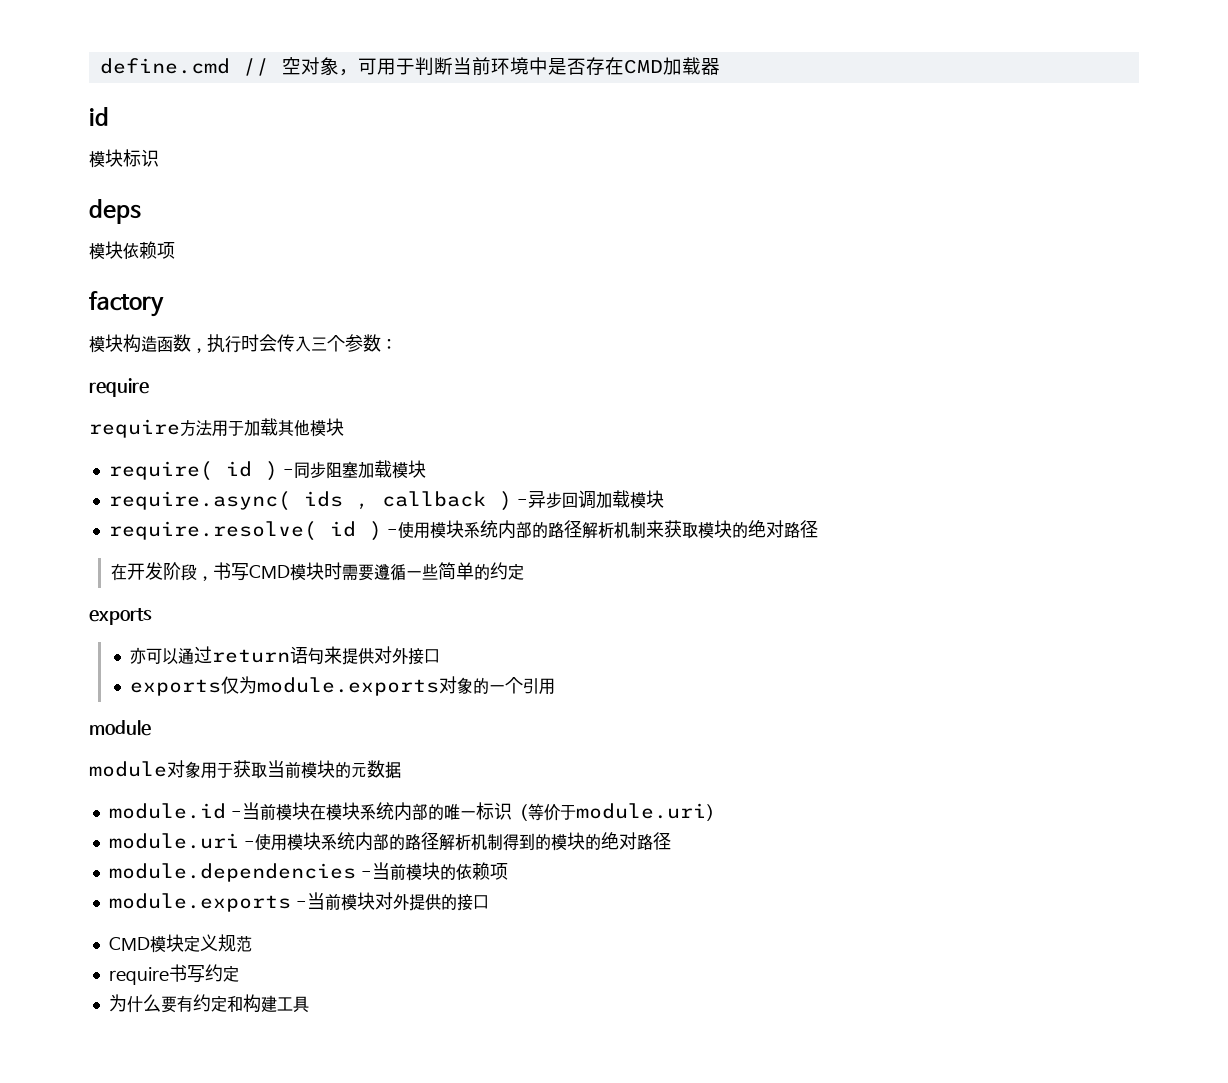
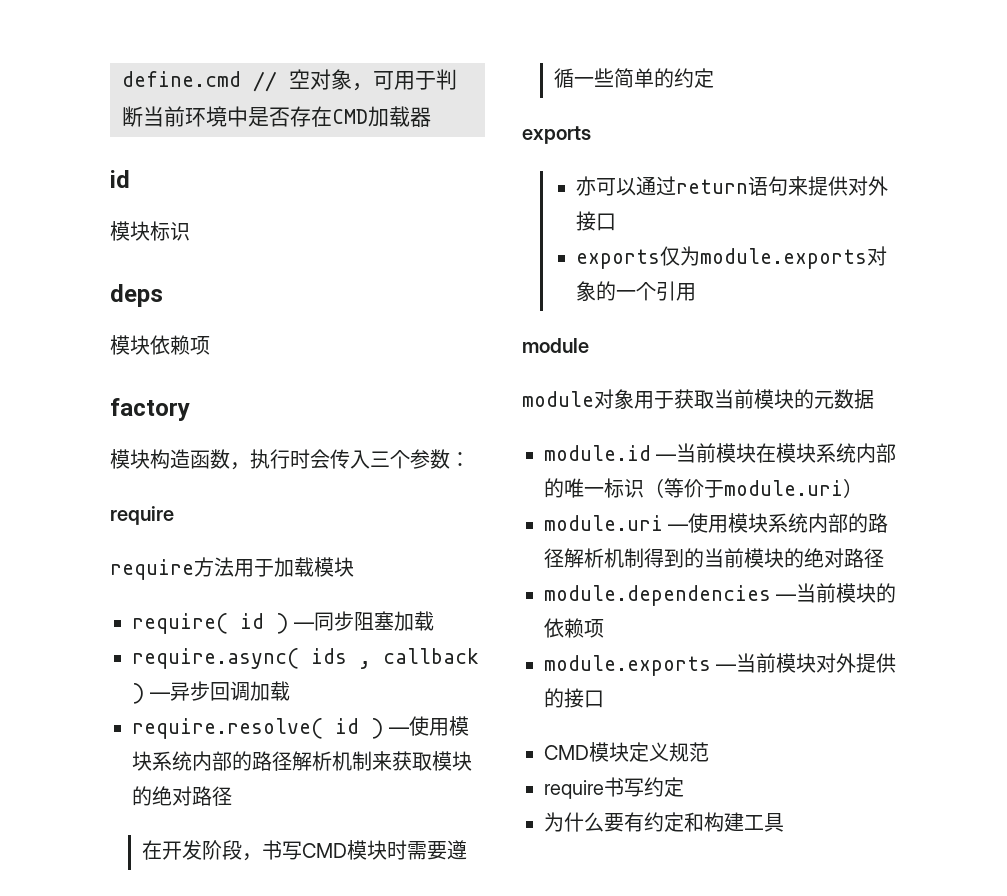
- require方法用于加载其他模块
+ require方法用于加载模块
- require( id ) -同步阻塞加载模块
+ require( id ) —同步阻塞加载
- require.async( ids , callback ) -异步回调加载模块
+ require.async( ids , callback ) —异步回调加载
- require.resolve( id ) -使用模块系统内部的路径解析机制来获取模块的绝对路径
+ require.resolve( id ) —使用模块系统内部的路径解析机制来获取模块的绝对路径
- module.id -当前模块在模块系统内部的唯一标识（等价于module.uri）
+ module.id —当前模块在模块系统内部的唯一标识（等价于module.uri）
- module.uri -使用模块系统内部的路径解析机制得到的模块的绝对路径
+ module.uri —使用模块系统内部的路径解析机制得到的当前模块的绝对路径
- module.dependencies -当前模块的依赖项
+ module.dependencies —当前模块的依赖项
- module.exports -当前模块对外提供的接口
+ module.exports —当前模块对外提供的接口

